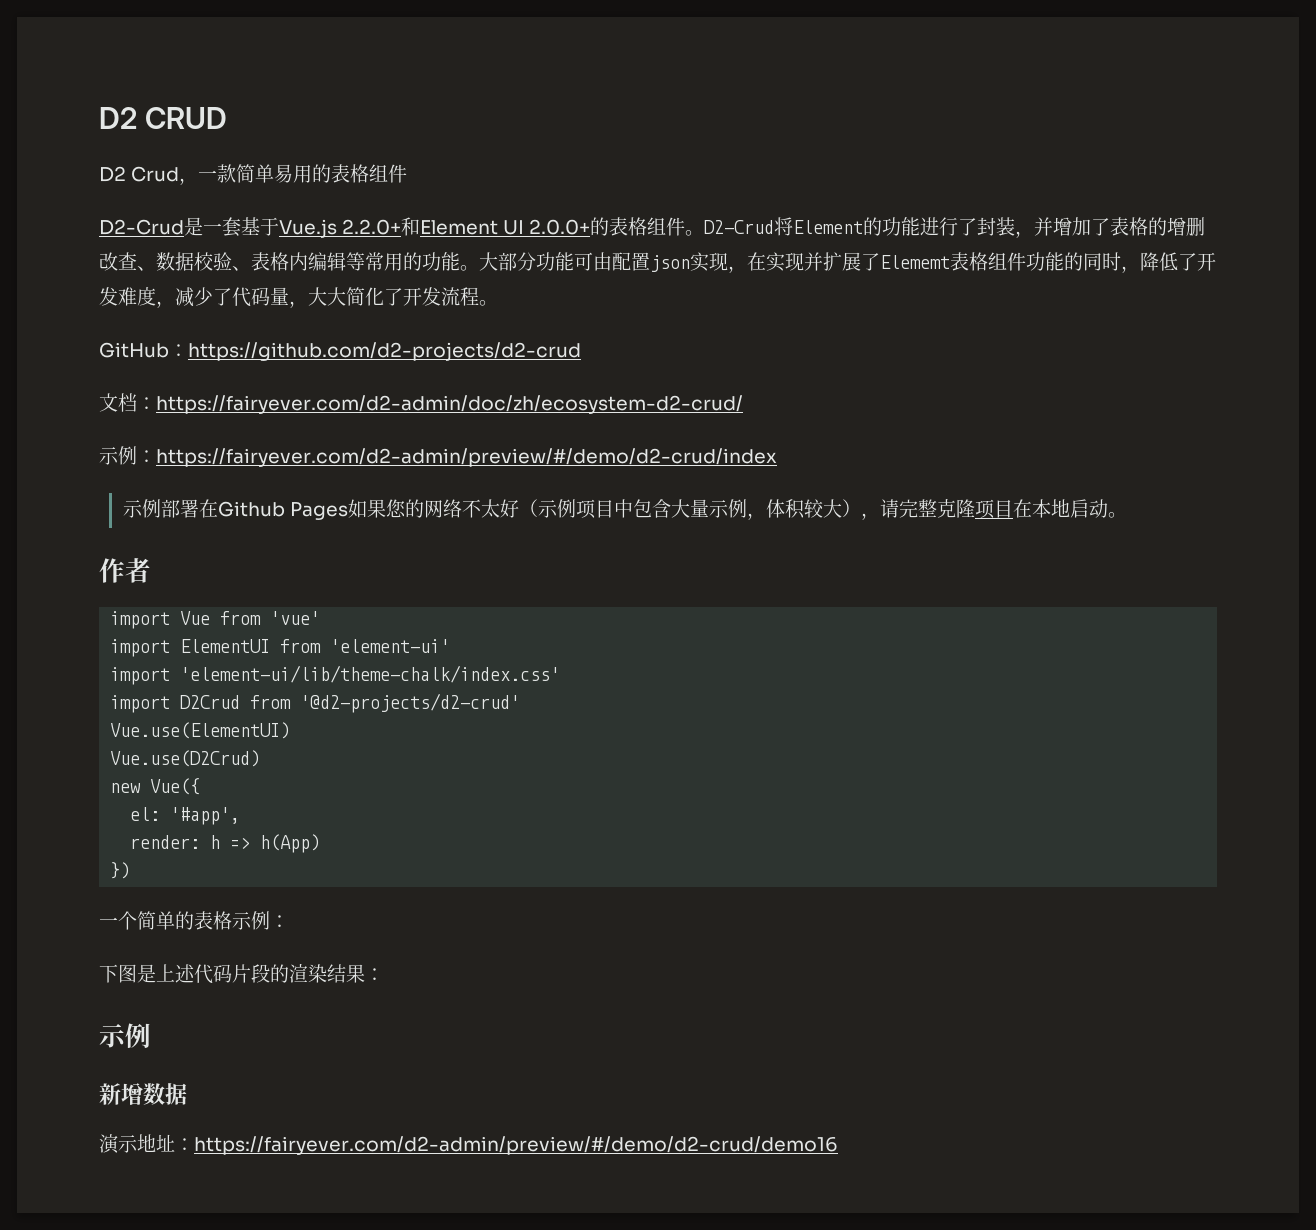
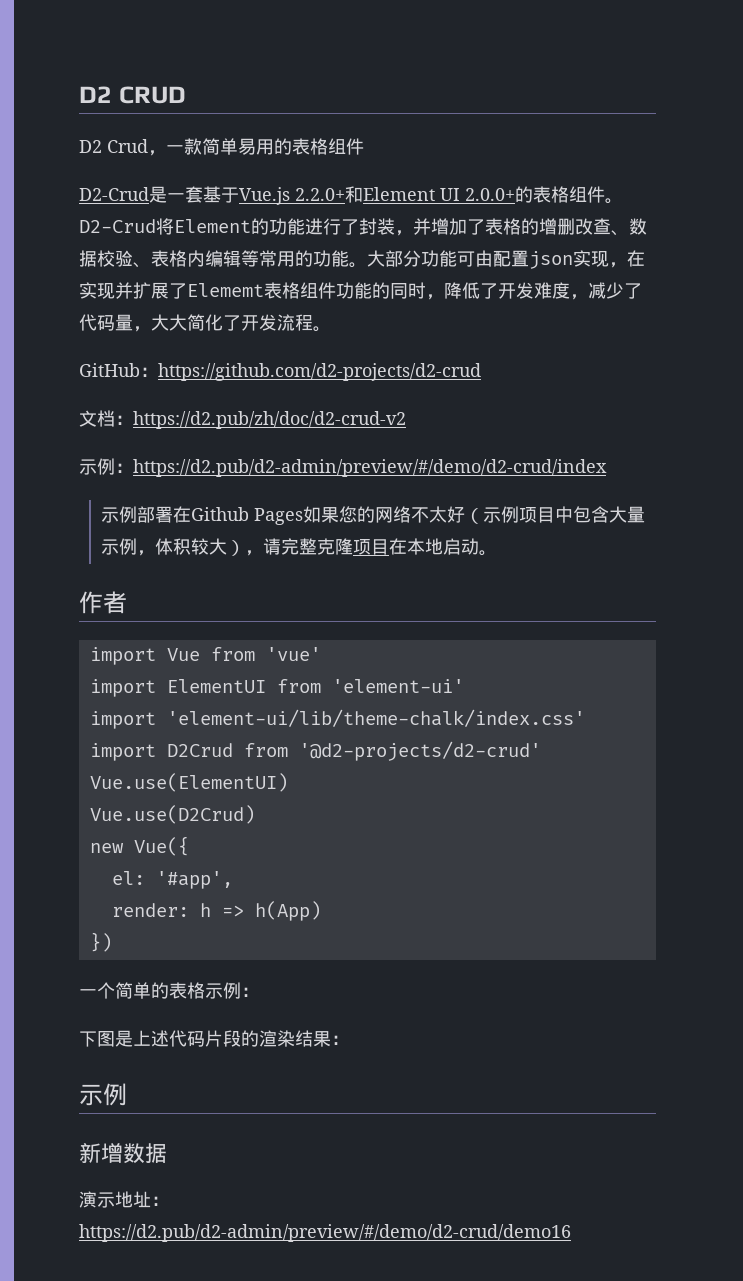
- 文档：https://fairyever.com/d2-admin/doc/zh/ecosystem-d2-crud/
- 示例：https://fairyever.com/d2-admin/preview/#/demo/d2-crud/index
+ 文档：https://d2.pub/zh/doc/d2-crud-v2
+ 示例：https://d2.pub/d2-admin/preview/#/demo/d2-crud/index
- 演示地址：https://fairyever.com/d2-admin/preview/#/demo/d2-crud/demo16
+ 演示地址：https://d2.pub/d2-admin/preview/#/demo/d2-crud/demo16

